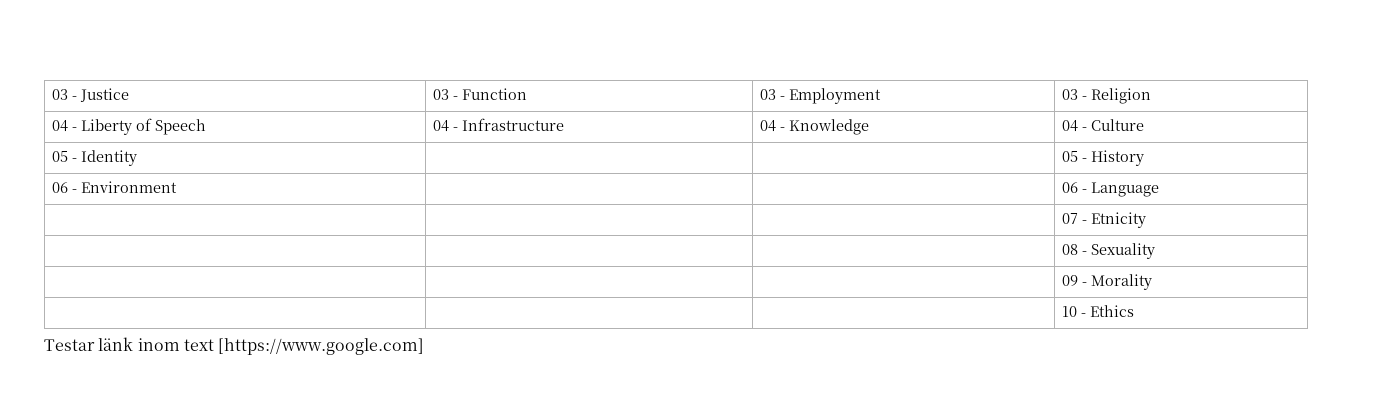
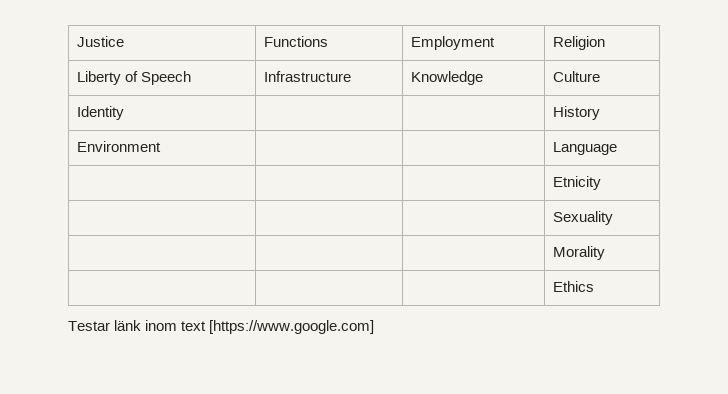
- 03 - Justice | 03 - Function | 03 - Employment | 03 - Religion
+ Justice | Functions | Employment | Religion
- 04 - Liberty of Speech | 04 - Infrastructure | 04 - Knowledge | 04 - Culture
+ Liberty of Speech | Infrastructure | Knowledge | Culture
- 05 - Identity | | | 05 - History
+ Identity | | | History
- 06 - Environment | | | 06 - Language
+ Environment | | | Language
- | | | 07 - Etnicity
+ | | | Etnicity
- | | | 08 - Sexuality
+ | | | Sexuality
- | | | 09 - Morality
+ | | | Morality
- | | | 10 - Ethics
+ | | | Ethics

